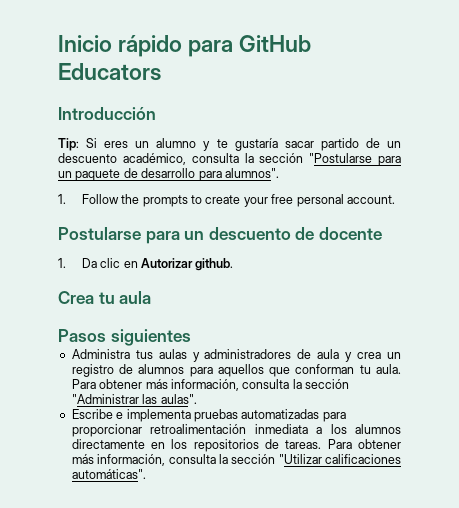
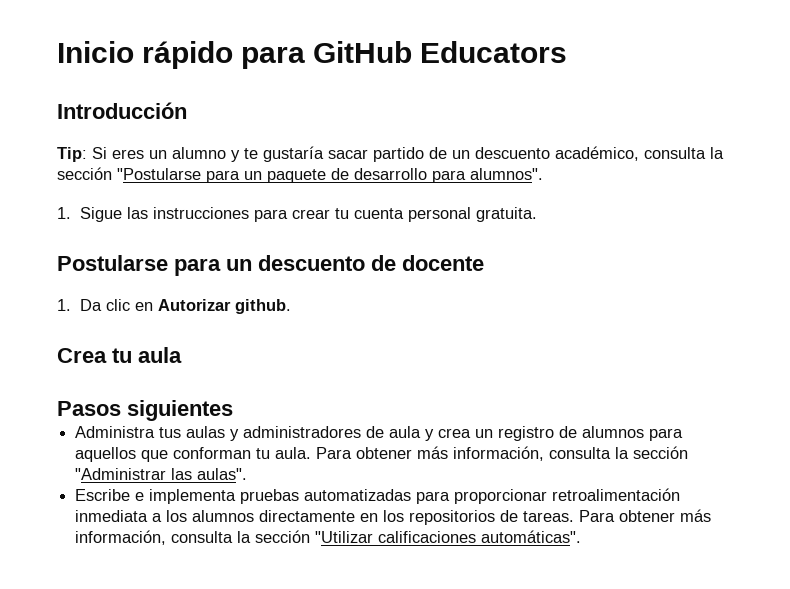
- 1. Follow the prompts to create your free personal account.
+ 1. Sigue las instrucciones para crear tu cuenta personal gratuita.

